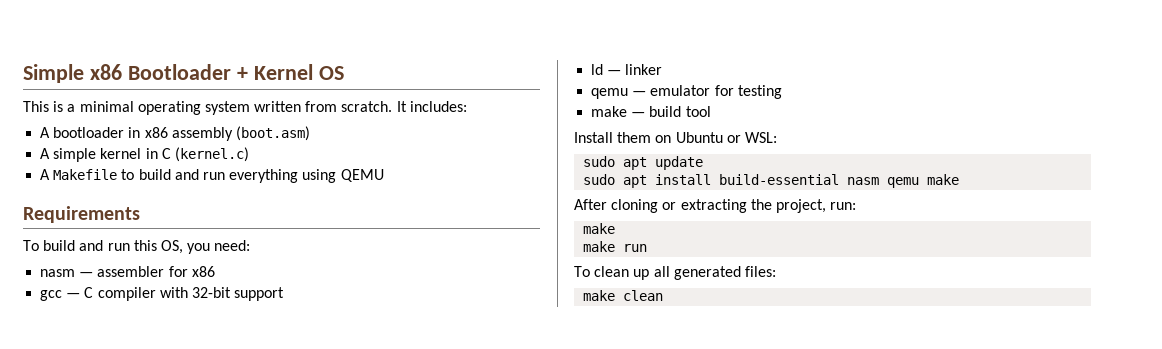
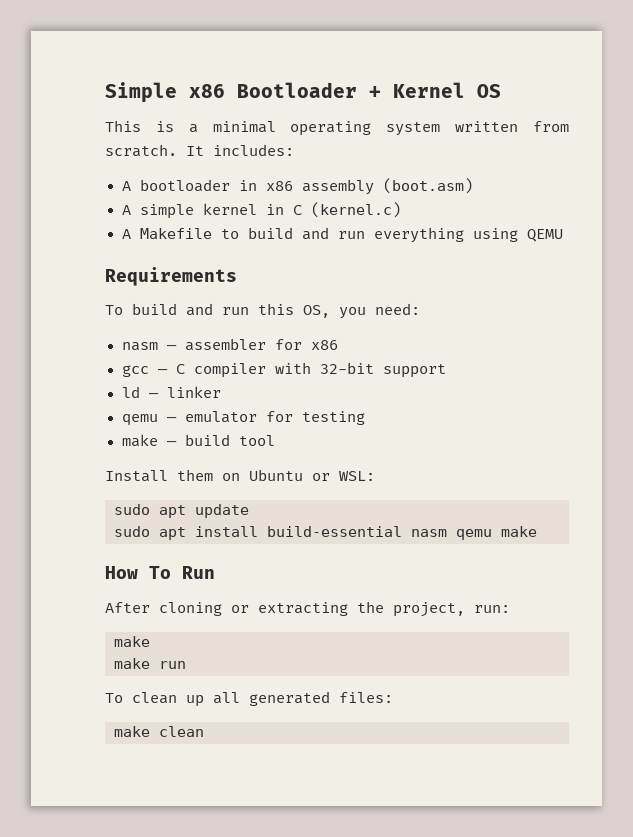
+ How To Run

